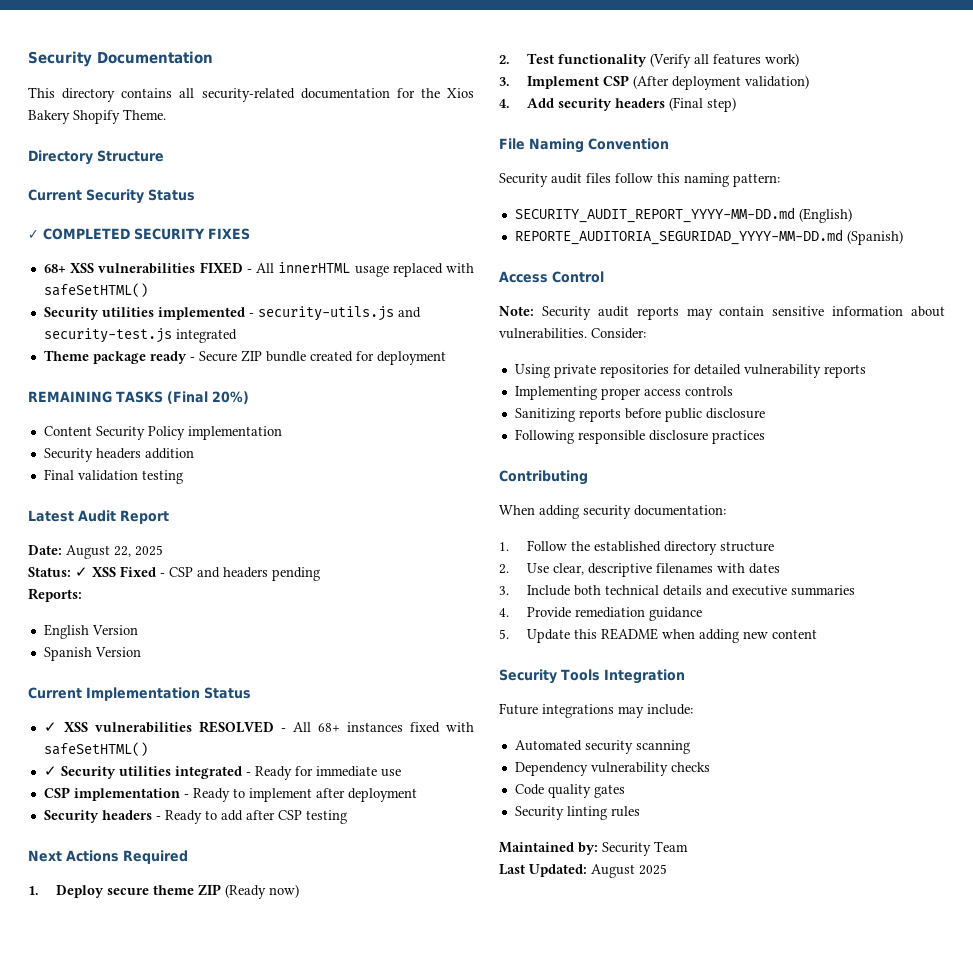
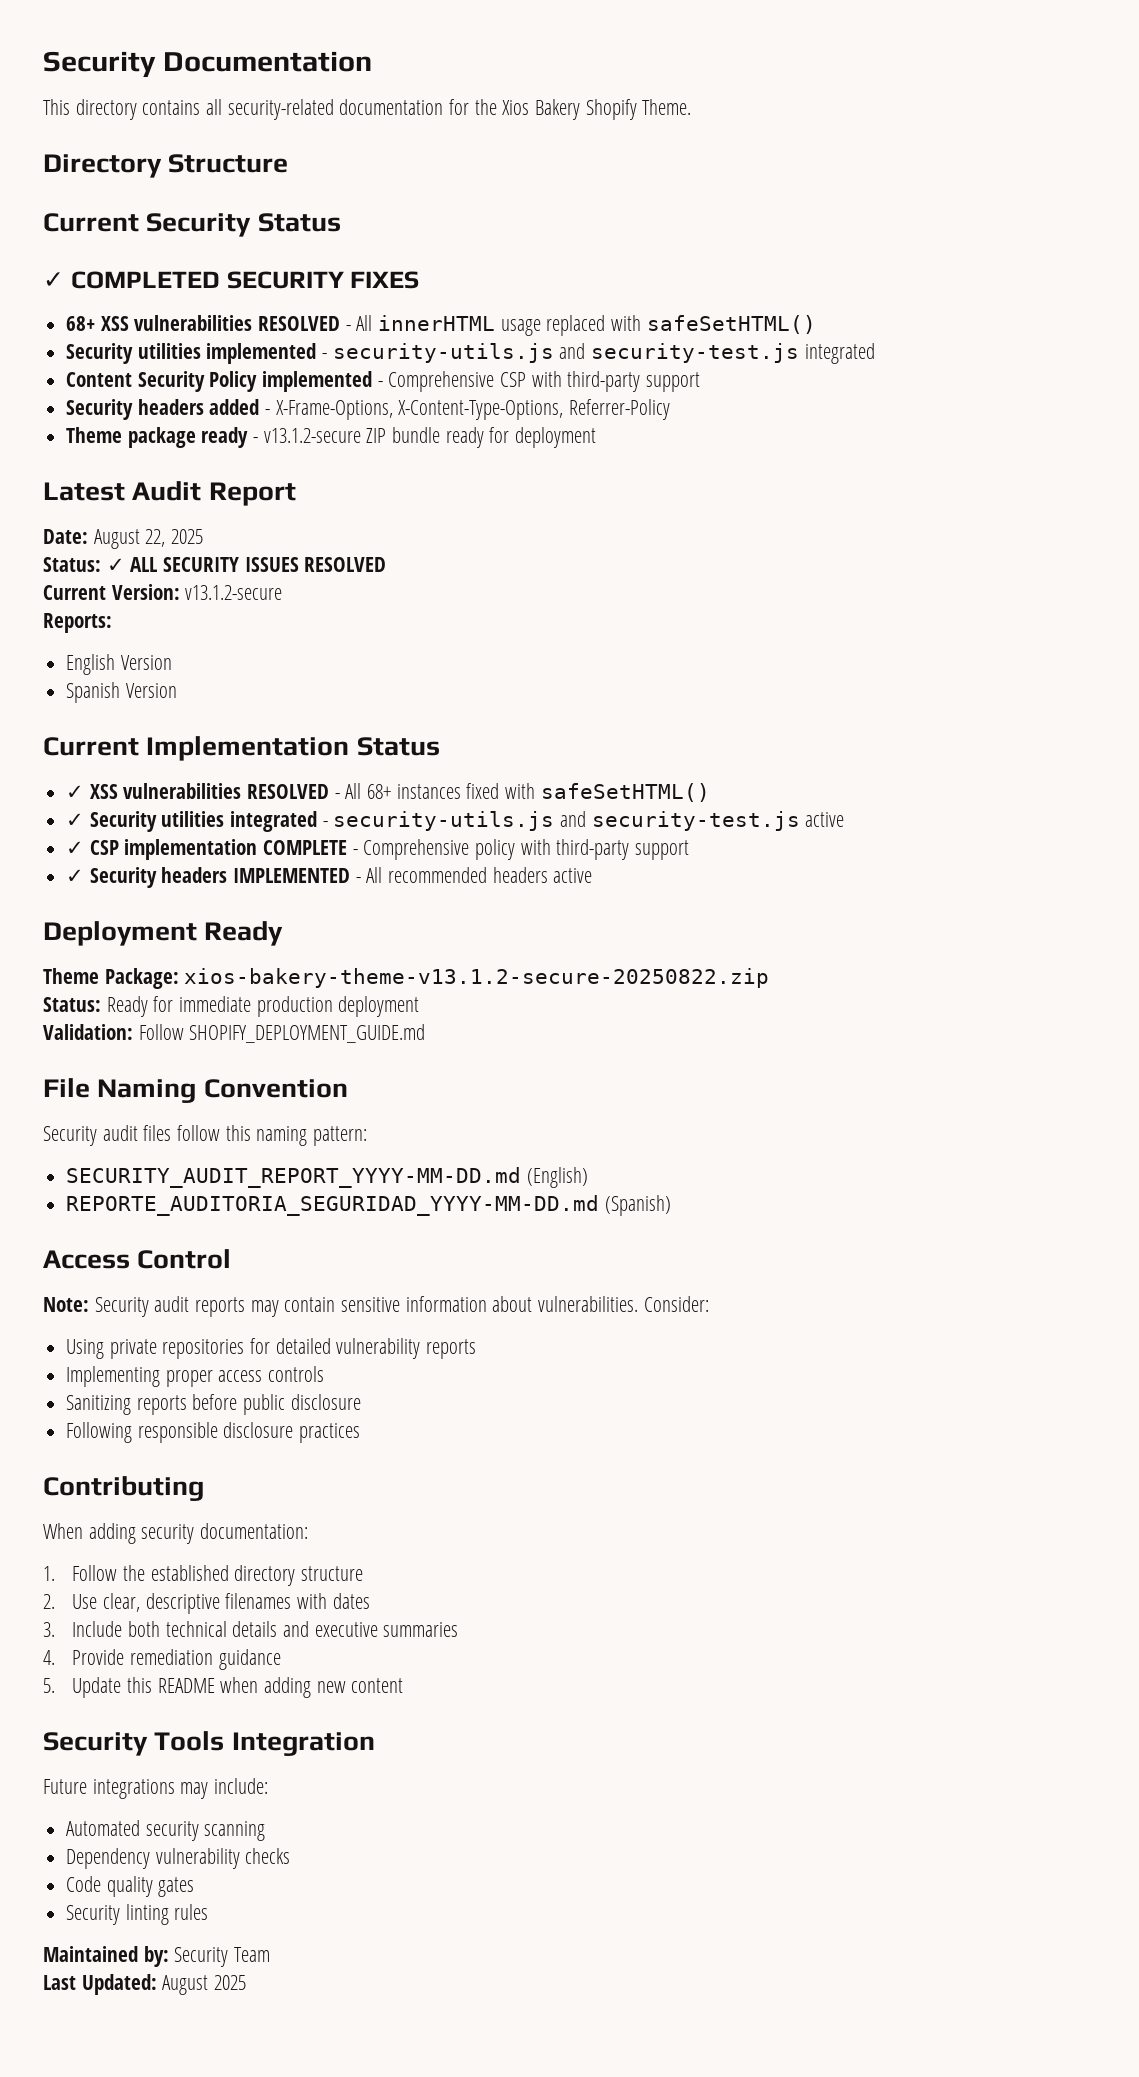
- 68+ XSS vulnerabilities FIXED - All innerHTML usage replaced with safeSetHTML()
+ 68+ XSS vulnerabilities RESOLVED - All innerHTML usage replaced with safeSetHTML()
+ Content Security Policy implemented - Comprehensive CSP with third-party support
+ Security headers added - X-Frame-Options, X-Content-Type-Options, Referrer-Policy
- Theme package ready - Secure ZIP bundle created for deployment
+ Theme package ready - v13.1.2-secure ZIP bundle ready for deployment
- REMAINING TASKS (Final 20%)
- Content Security Policy implementation
- Security headers addition
- Final validation testing
- Status: ✓ XSS Fixed - CSP and headers pending
+ Status: ✓ ALL SECURITY ISSUES RESOLVED
+ Current Version: v13.1.2-secure
- ✓ Security utilities integrated - Ready for immediate use
- CSP implementation - Ready to implement after deployment
- Security headers - Ready to add after CSP testing
- Next Actions Required
- 1. Deploy secure theme ZIP (Ready now)
- 2. Test functionality (Verify all features work)
- 3. Implement CSP (After deployment validation)
- 4. Add security headers (Final step)
+ ✓ Security utilities integrated - security-utils.js and security-test.js active
+ ✓ CSP implementation COMPLETE - Comprehensive policy with third-party support
+ ✓ Security headers IMPLEMENTED - All recommended headers active
+ Deployment Ready
+ Theme Package: xios-bakery-theme-v13.1.2-secure-20250822.zip
+ Status: Ready for immediate production deployment
+ Validation: Follow SHOPIFY_DEPLOYMENT_GUIDE.md

